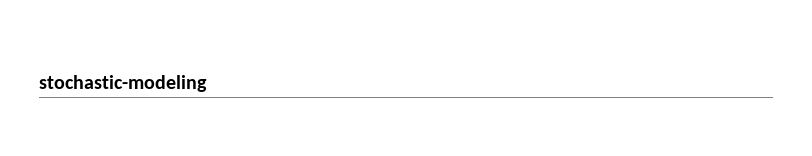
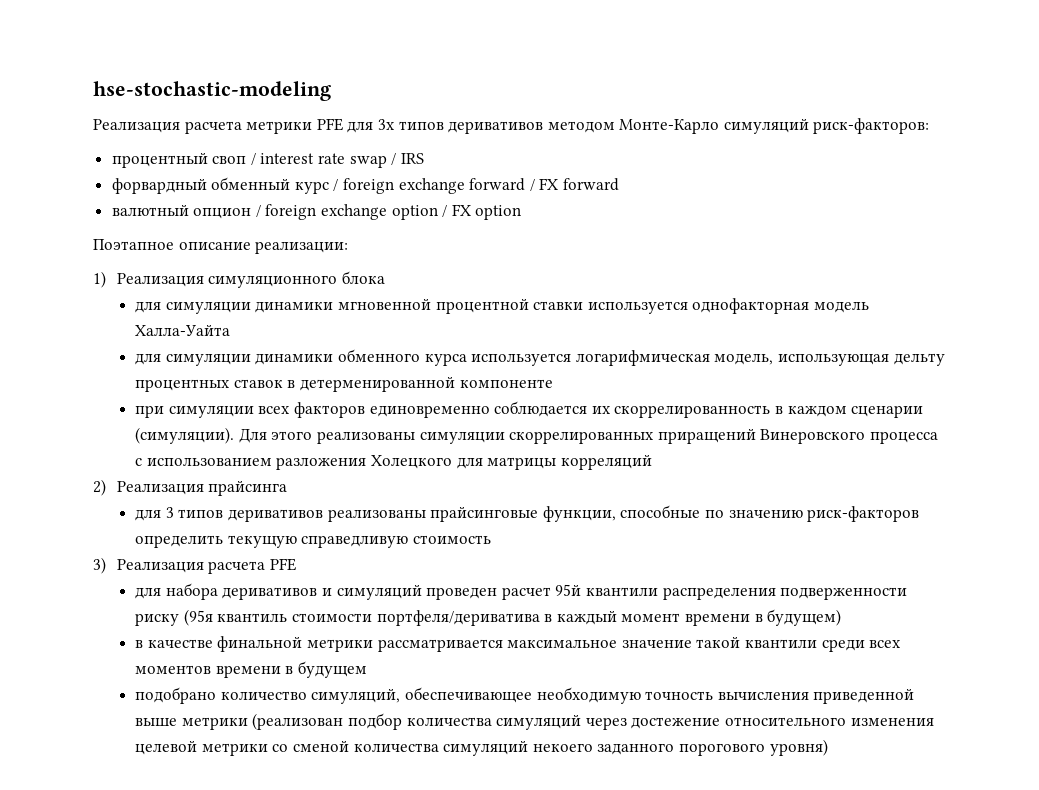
- stochastic-modeling
+ hse-stochastic-modeling
+ Реализация расчета метрики PFE для 3х типов деривативов методом Монте-Карло симуляций риск-факторов:
+ процентный своп / interest rate swap / IRS
+ форвардный обменный курс / foreign exchange forward / FX forward
+ валютный опцион / foreign exchange option / FX option
+ Поэтапное описание реализации:
+ 1) Реализация симуляционного блока
+ для симуляции динамики мгновенной процентной ставки используется однофакторная модель Халла-Уайта
+ для симуляции динамики обменного курса используется логарифмическая модель, использующая дельту процентных ставок в детерменированной компоненте
+ при симуляции всех факторов единовременно соблюдается их скоррелированность в каждом сценарии (симуляции). Для этого реализованы симуляции скоррелированных приращений Винеровского процесса с использованием разложения Холецкого для матрицы корреляций
+ 2) Реализация прайсинга
+ для 3 типов деривативов реализованы прайсинговые функции, способные по значению риск-факторов определить текущую справедливую стоимость
+ 3) Реализация расчета PFE
+ для набора деривативов и симуляций проведен расчет 95й квантили распределения подверженности риску (95я квантиль стоимости портфеля/дериватива в каждый момент времени в будущем)
+ в качестве финальной метрики рассматривается максимальное значение такой квантили среди всех моментов времени в будущем
+ подобрано количество симуляций, обеспечивающее необходимую точность вычисления приведенной выше метрики (реализован подбор количества симуляций через достежение относительного изменения целевой метрики со сменой количества симуляций некоего заданного порогового уровня)

